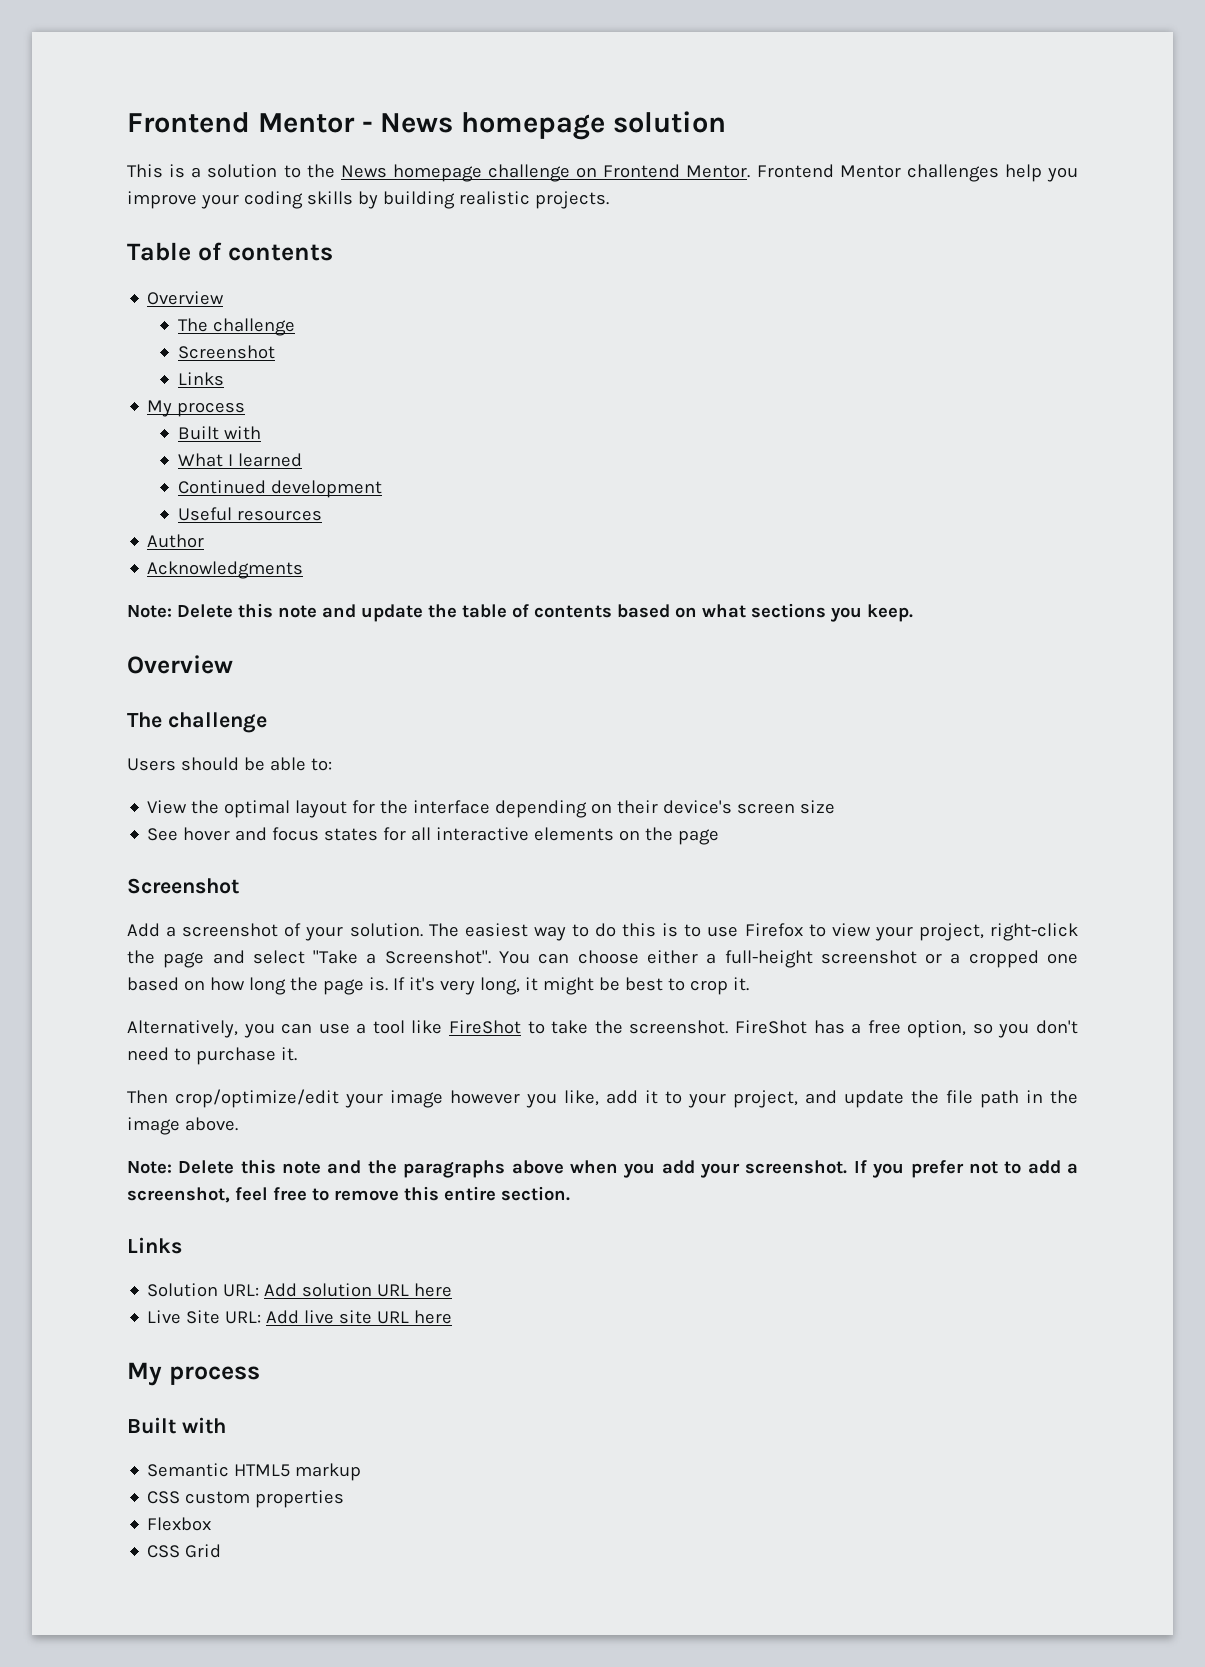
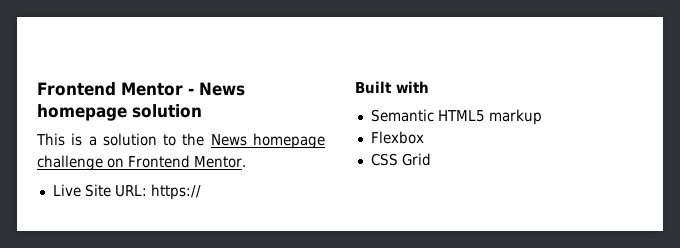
- This is a solution to the News homepage challenge on Frontend Mentor. Frontend Mentor challenges help you improve your coding skills by building realistic projects.
- Table of contents
- Overview
- The challenge
- Screenshot
- Links
- My process
- Built with
- What I learned
- Continued development
- Useful resources
- Author
- Acknowledgments
- Note: Delete this note and update the table of contents based on what sections you keep.
- Overview
- The challenge
- Users should be able to:
- View the optimal layout for the interface depending on their device's screen size
- See hover and focus states for all interactive elements on the page
- Screenshot
- Add a screenshot of your solution. The easiest way to do this is to use Firefox to view your project, right-click the page and select "Take a Screenshot". You can choose either a full-height screenshot or a cropped one based on how long the page is. If it's very long, it might be best to crop it.
- Alternatively, you can use a tool like FireShot to take the screenshot. FireShot has a free option, so you don't need to purchase it.
- Then crop/optimize/edit your image however you like, add it to your project, and update the file path in the image above.
- Note: Delete this note and the paragraphs above when you add your screenshot. If you prefer not to add a screenshot, feel free to remove this entire section.
- Links
- Solution URL: Add solution URL here
- Live Site URL: Add live site URL here
- My process
+ This is a solution to the News homepage challenge on Frontend Mentor.
+ Live Site URL: https://
- CSS custom properties

